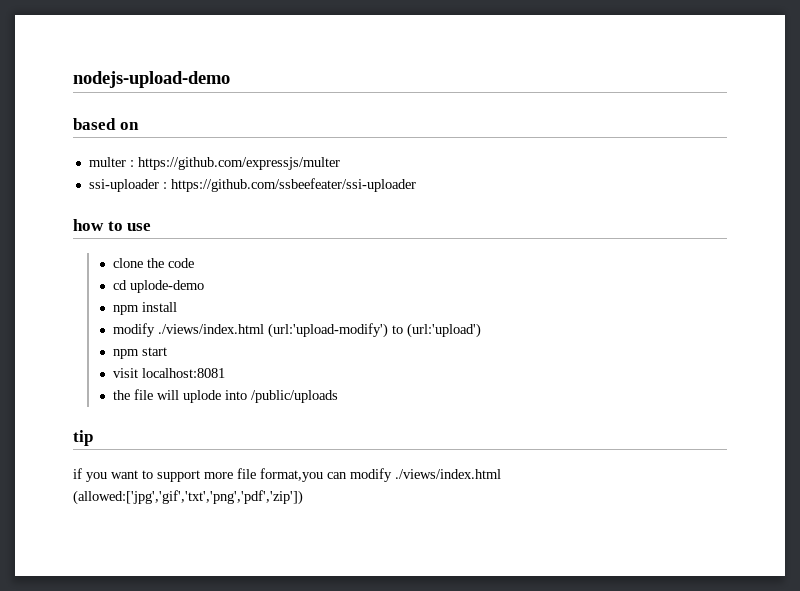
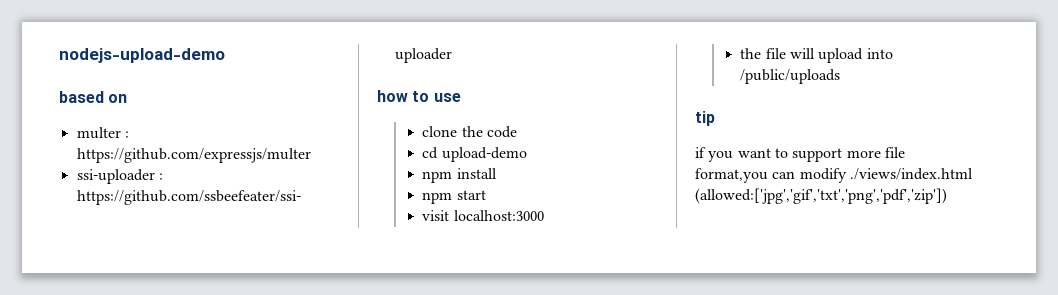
- cd uplode-demo
+ cd upload-demo
- modify ./views/index.html (url:'upload-modify') to (url:'upload')
- visit localhost:8081
+ visit localhost:3000
- the file will uplode into /public/uploads
+ the file will upload into /public/uploads

